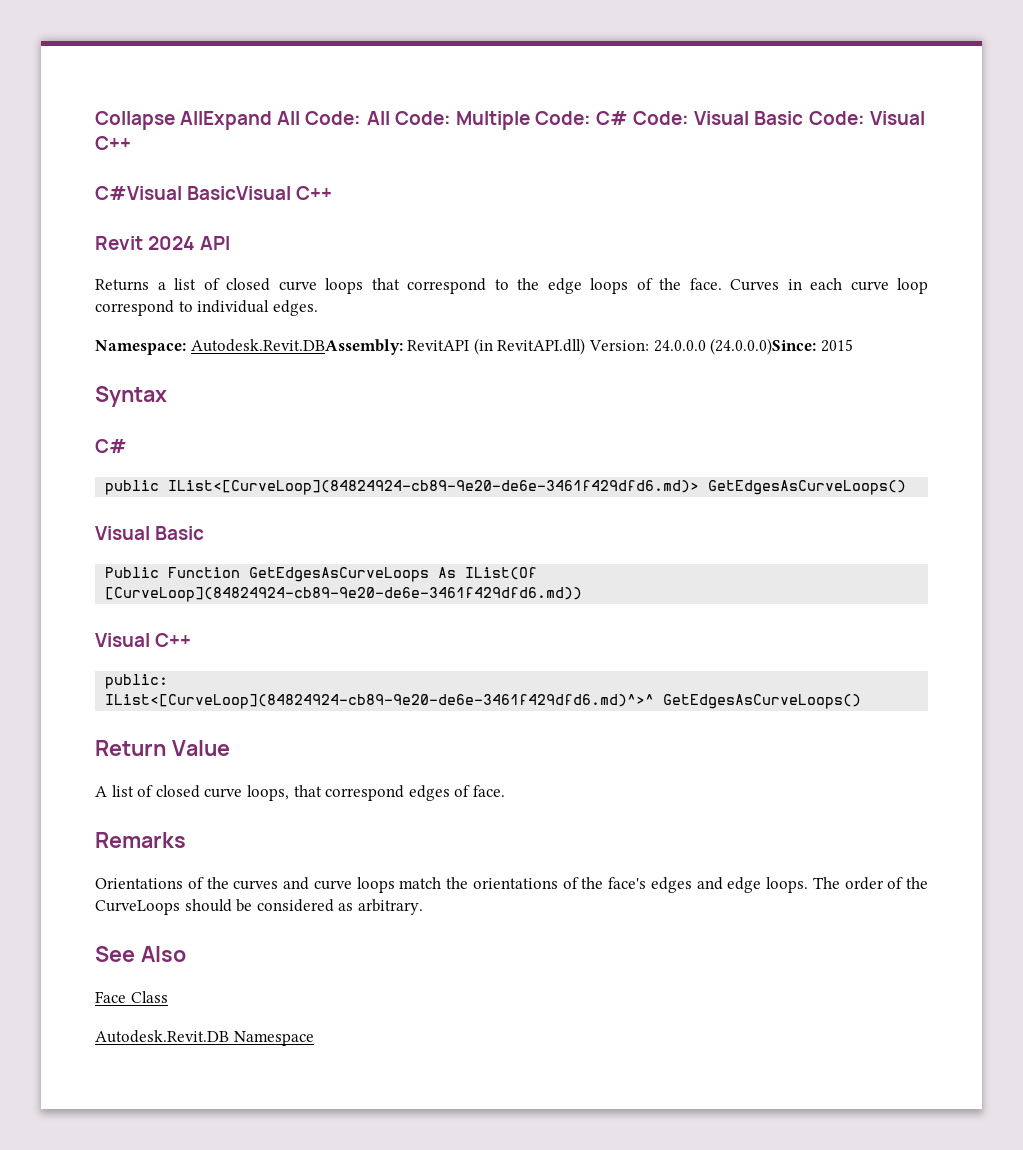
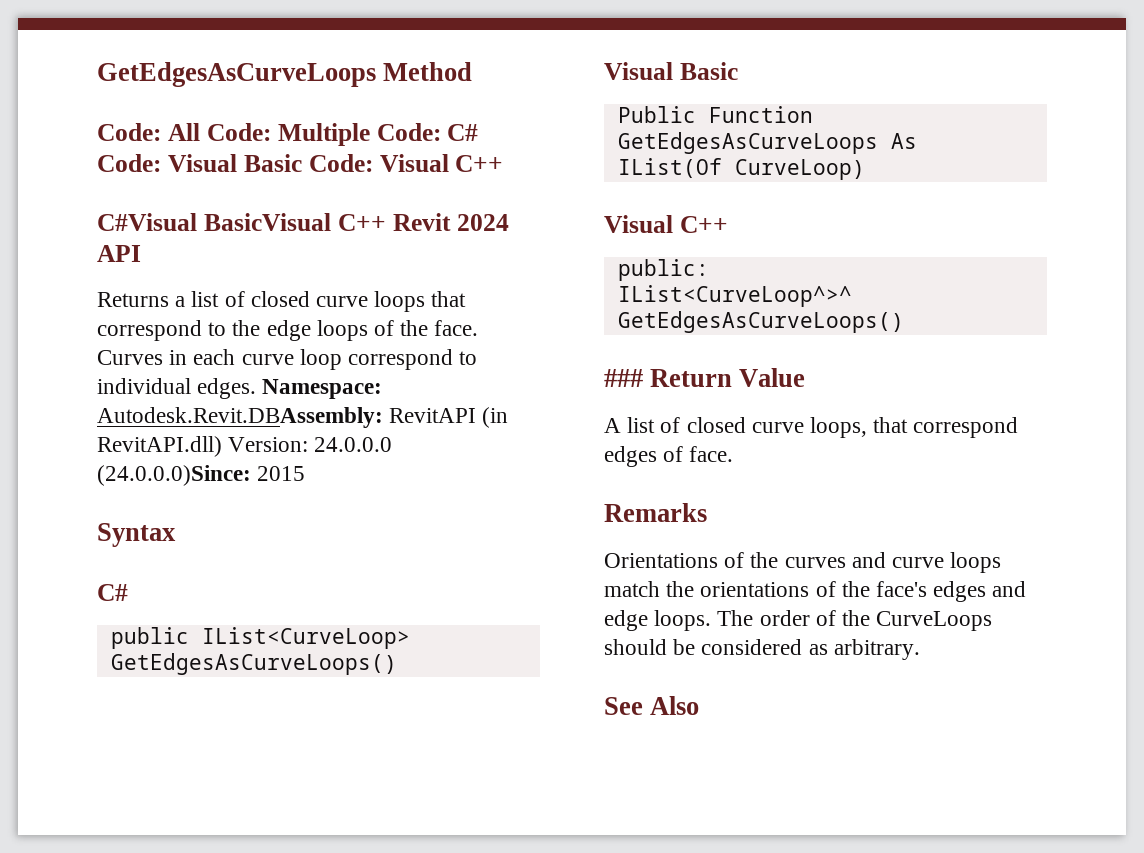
- Collapse AllExpand All Code: All Code: Multiple Code: C# Code: Visual Basic Code: Visual C++
+ GetEdgesAsCurveLoops Method
+ Code: All Code: Multiple Code: C# Code: Visual Basic Code: Visual C++
- C#Visual BasicVisual C++
- Revit 2024 API
+ C#Visual BasicVisual C++ Revit 2024 API
- Curves in each curve loop correspond to individual edges.
- Namespace: Autodesk.Revit.DBAssembly: RevitAPI (in RevitAPI.dll) Version: 24.0.0.0 (24.0.0.0)Since: 2015
+ Curves in each curve loop correspond to individual edges. Namespace: Autodesk.Revit.DBAssembly: RevitAPI (in RevitAPI.dll) Version: 24.0.0.0 (24.0.0.0)Since: 2015
- public IList<[CurveLoop](84824924-cb89-9e20-de6e-3461f429dfd6.md)> GetEdgesAsCurveLoops()
+ public IList<CurveLoop> GetEdgesAsCurveLoops()
- Public Function GetEdgesAsCurveLoops As IList(Of [CurveLoop](84824924-cb89-9e20-de6e-3461f429dfd6.md))
+ Public Function GetEdgesAsCurveLoops As IList(Of CurveLoop)
- IList<[CurveLoop](84824924-cb89-9e20-de6e-3461f429dfd6.md)^>^ GetEdgesAsCurveLoops()
- Return Value
+ IList<CurveLoop^>^ GetEdgesAsCurveLoops()
+ ### Return Value
- Face Class
- Autodesk.Revit.DB Namespace

